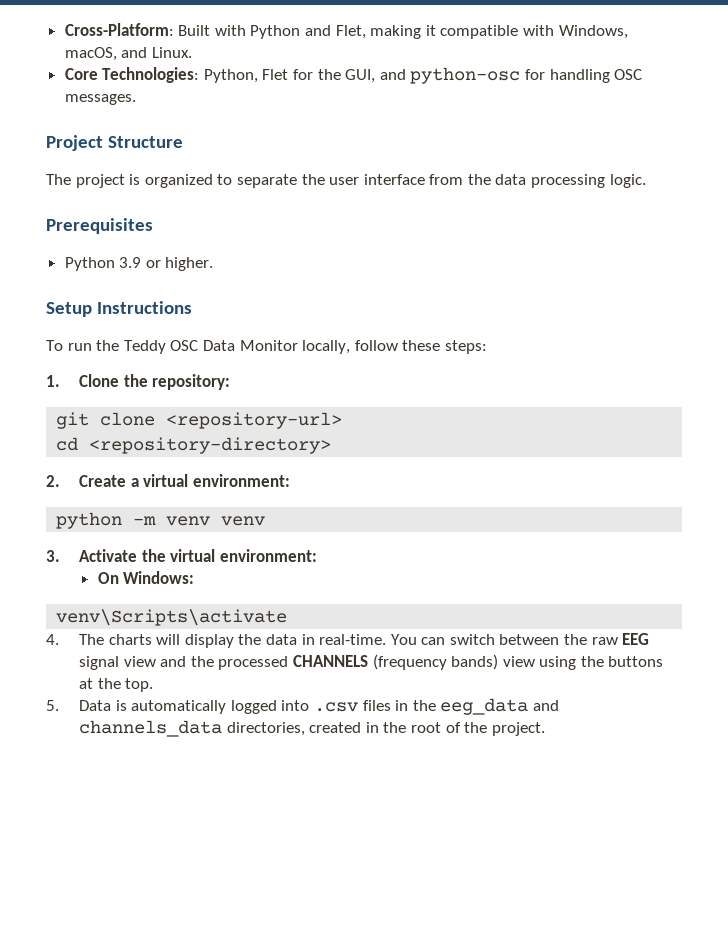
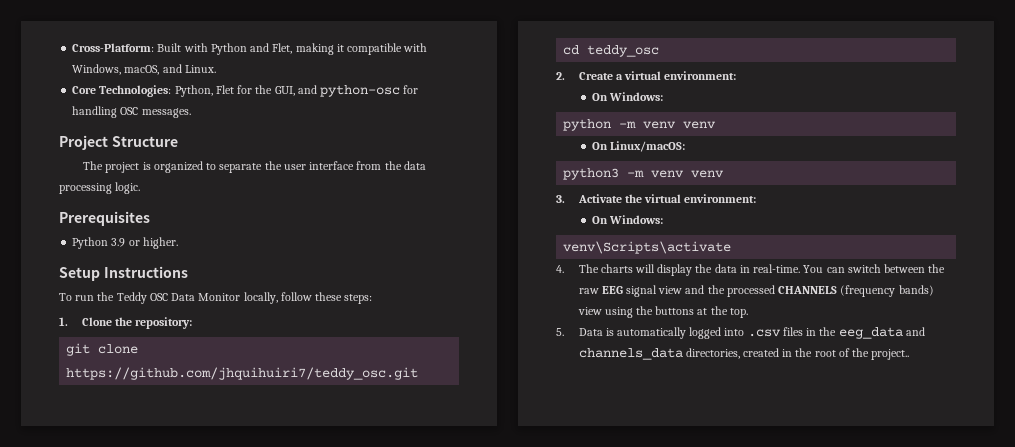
- git clone <repository-url>
+ git clone https://github.com/jhquihuiri7/teddy_osc.git
- cd <repository-directory>
+ cd teddy_osc
  2. Create a virtual environment:
+ On Windows:
+ On Linux/macOS:
+ python3 -m venv venv
- 5. Data is automatically logged into .csv files in the eeg_data and channels_data directories, created in the root of the project.
+ 5. Data is automatically logged into .csv files in the eeg_data and channels_data directories, created in the root of the project..

